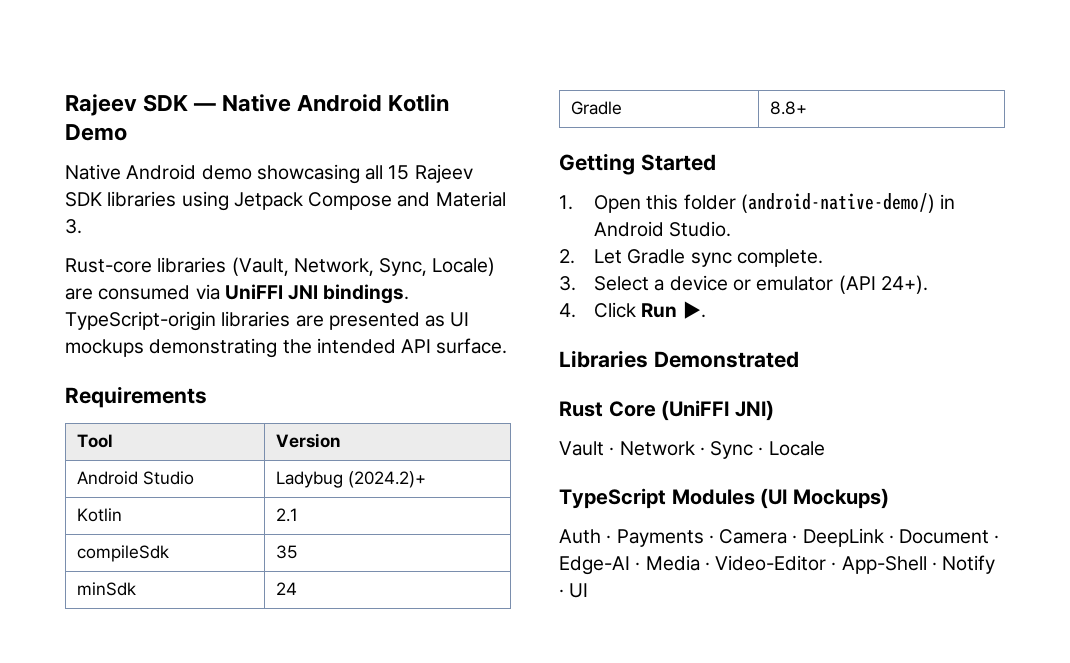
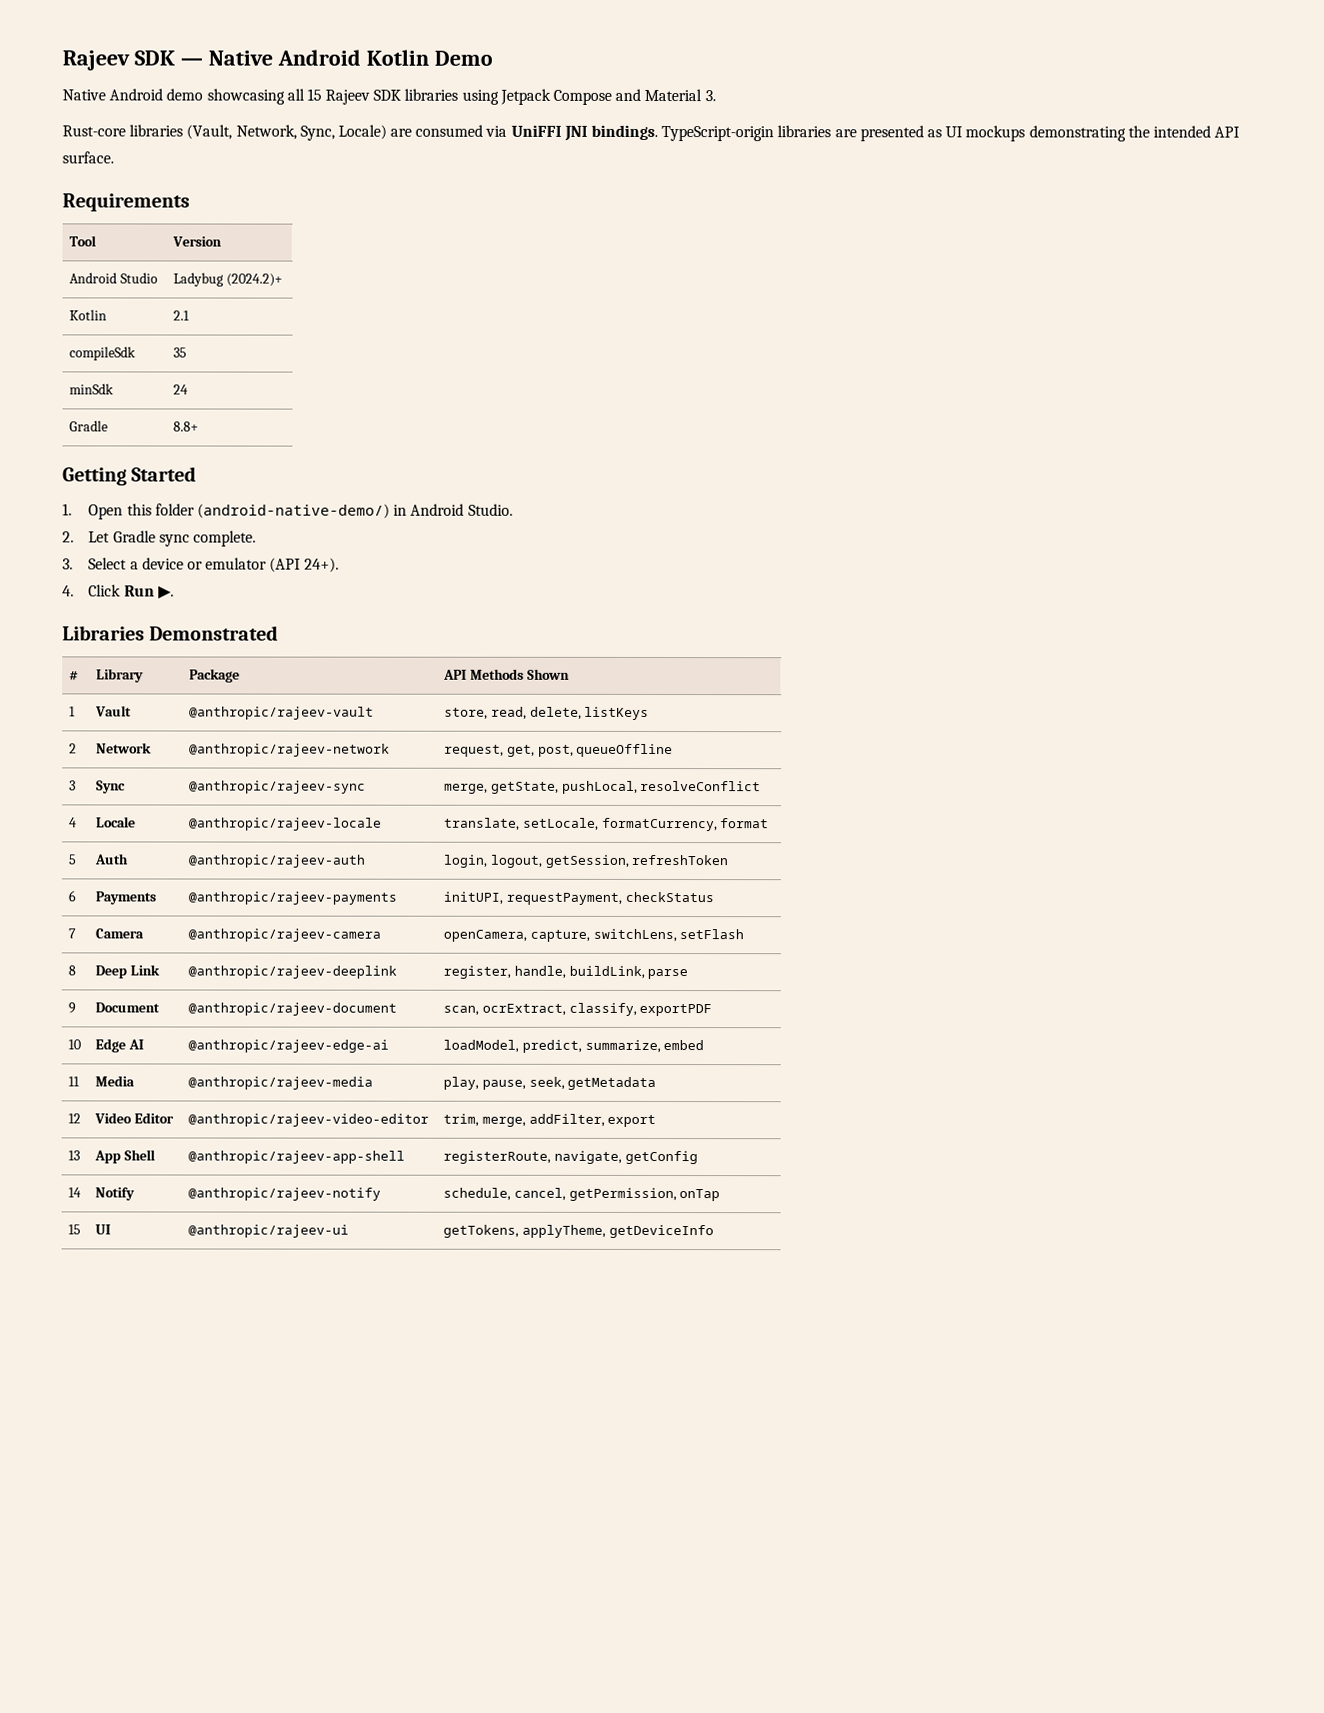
- Rust Core (UniFFI JNI)
- Vault · Network · Sync · Locale
- TypeScript Modules (UI Mockups)
- Auth · Payments · Camera · DeepLink · Document · Edge-AI · Media · Video-Editor · App-Shell · Notify · UI
+ # | Library | Package | API Methods Shown
+ 1 | Vault | @anthropic/rajeev-vault | store, read, delete, listKeys
+ 2 | Network | @anthropic/rajeev-network | request, get, post, queueOffline
+ 3 | Sync | @anthropic/rajeev-sync | merge, getState, pushLocal, resolveConflict
+ 4 | Locale | @anthropic/rajeev-locale | translate, setLocale, formatCurrency, format
+ 5 | Auth | @anthropic/rajeev-auth | login, logout, getSession, refreshToken
+ 6 | Payments | @anthropic/rajeev-payments | initUPI, requestPayment, checkStatus
+ 7 | Camera | @anthropic/rajeev-camera | openCamera, capture, switchLens, setFlash
+ 8 | Deep Link | @anthropic/rajeev-deeplink | register, handle, buildLink, parse
+ 9 | Document | @anthropic/rajeev-document | scan, ocrExtract, classify, exportPDF
+ 10 | Edge AI | @anthropic/rajeev-edge-ai | loadModel, predict, summarize, embed
+ 11 | Media | @anthropic/rajeev-media | play, pause, seek, getMetadata
+ 12 | Video Editor | @anthropic/rajeev-video-editor | trim, merge, addFilter, export
+ 13 | App Shell | @anthropic/rajeev-app-shell | registerRoute, navigate, getConfig
+ 14 | Notify | @anthropic/rajeev-notify | schedule, cancel, getPermission, onTap
+ 15 | UI | @anthropic/rajeev-ui | getTokens, applyTheme, getDeviceInfo

